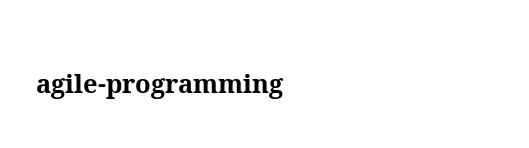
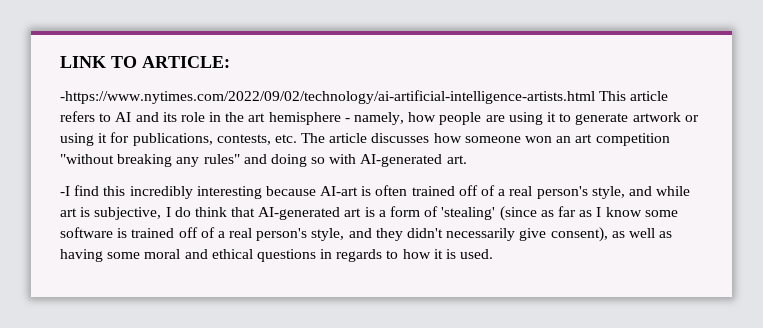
- agile-programming
+ LINK TO ARTICLE:
+ -https://www.nytimes.com/2022/09/02/technology/ai-artificial-intelligence-artists.html This article refers to AI and its role in the art hemisphere - namely, how people are using it to generate artwork or using it for publications, contests, etc. The article discusses how someone won an art competition "without breaking any rules" and doing so with AI-generated art.
+ -I find this incredibly interesting because AI-art is often trained off of a real person's style, and while art is subjective, I do think that AI-generated art is a form of 'stealing' (since as far as I know some software is trained off of a real person's style, and they didn't necessarily give consent), as well as having some moral and ethical questions in regards to how it is used.

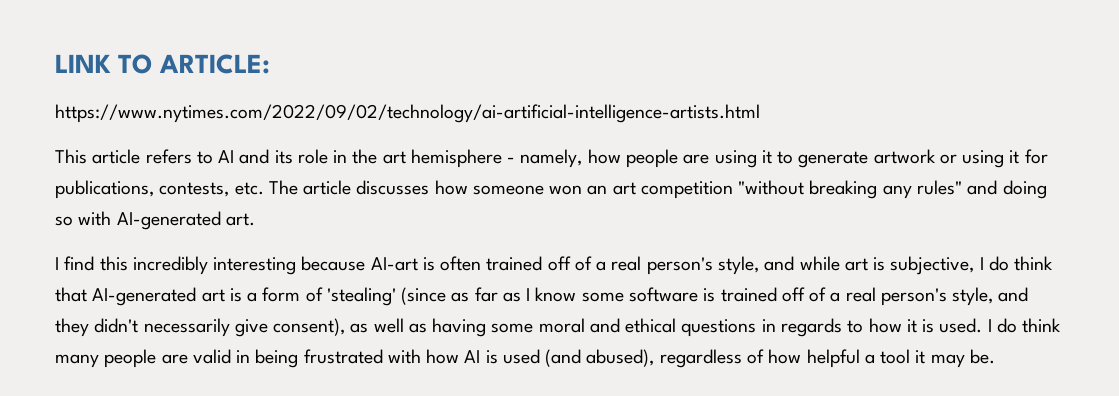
- -https://www.nytimes.com/2022/09/02/technology/ai-artificial-intelligence-artists.html This article refers to AI and its role in the art hemisphere - namely, how people are using it to generate artwork or using it for publications, contests, etc. The article discusses how someone won an art competition "without breaking any rules" and doing so with AI-generated art.
+ https://www.nytimes.com/2022/09/02/technology/ai-artificial-intelligence-artists.html
+ This article refers to AI and its role in the art hemisphere - namely, how people are using it to generate artwork or using it for publications, contests, etc. The article discusses how someone won an art competition "without breaking any rules" and doing so with AI-generated art.
- -I find this incredibly interesting because AI-art is often trained off of a real person's style, and while art is subjective, I do think that AI-generated art is a form of 'stealing' (since as far as I know some software is trained off of a real person's style, and they didn't necessarily give consent), as well as having some moral and ethical questions in regards to how it is used.
+ I find this incredibly interesting because AI-art is often trained off of a real person's style, and while art is subjective, I do think that AI-generated art is a form of 'stealing' (since as far as I know some software is trained off of a real person's style, and they didn't necessarily give consent), as well as having some moral and ethical questions in regards to how it is used.
+ I do think many people are valid in being frustrated with how AI is used (and abused), regardless of how helpful a tool it may be.

